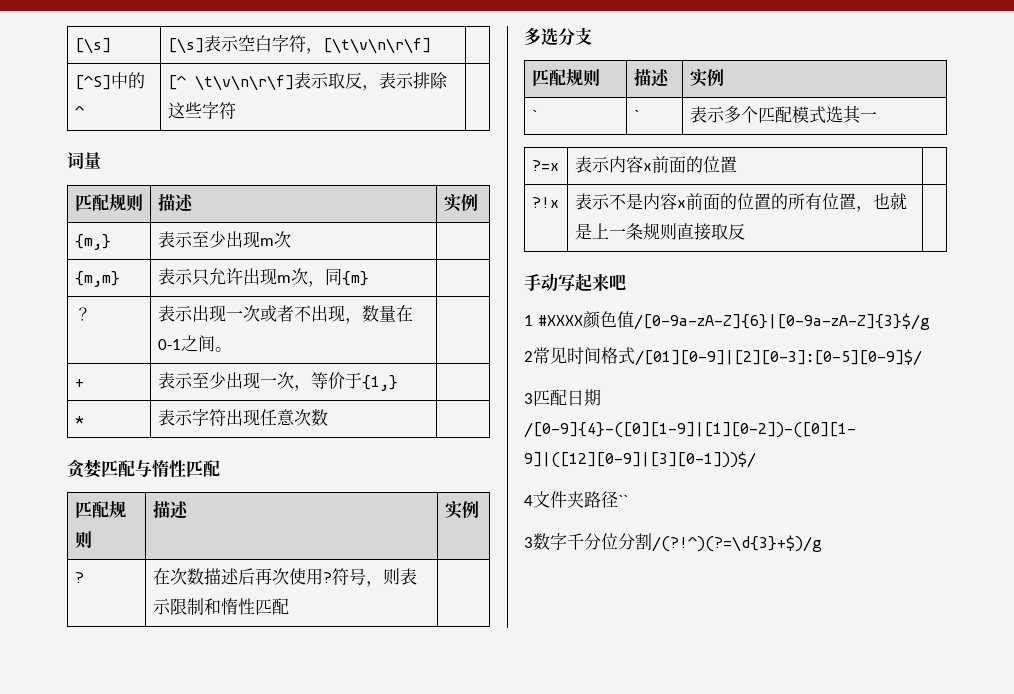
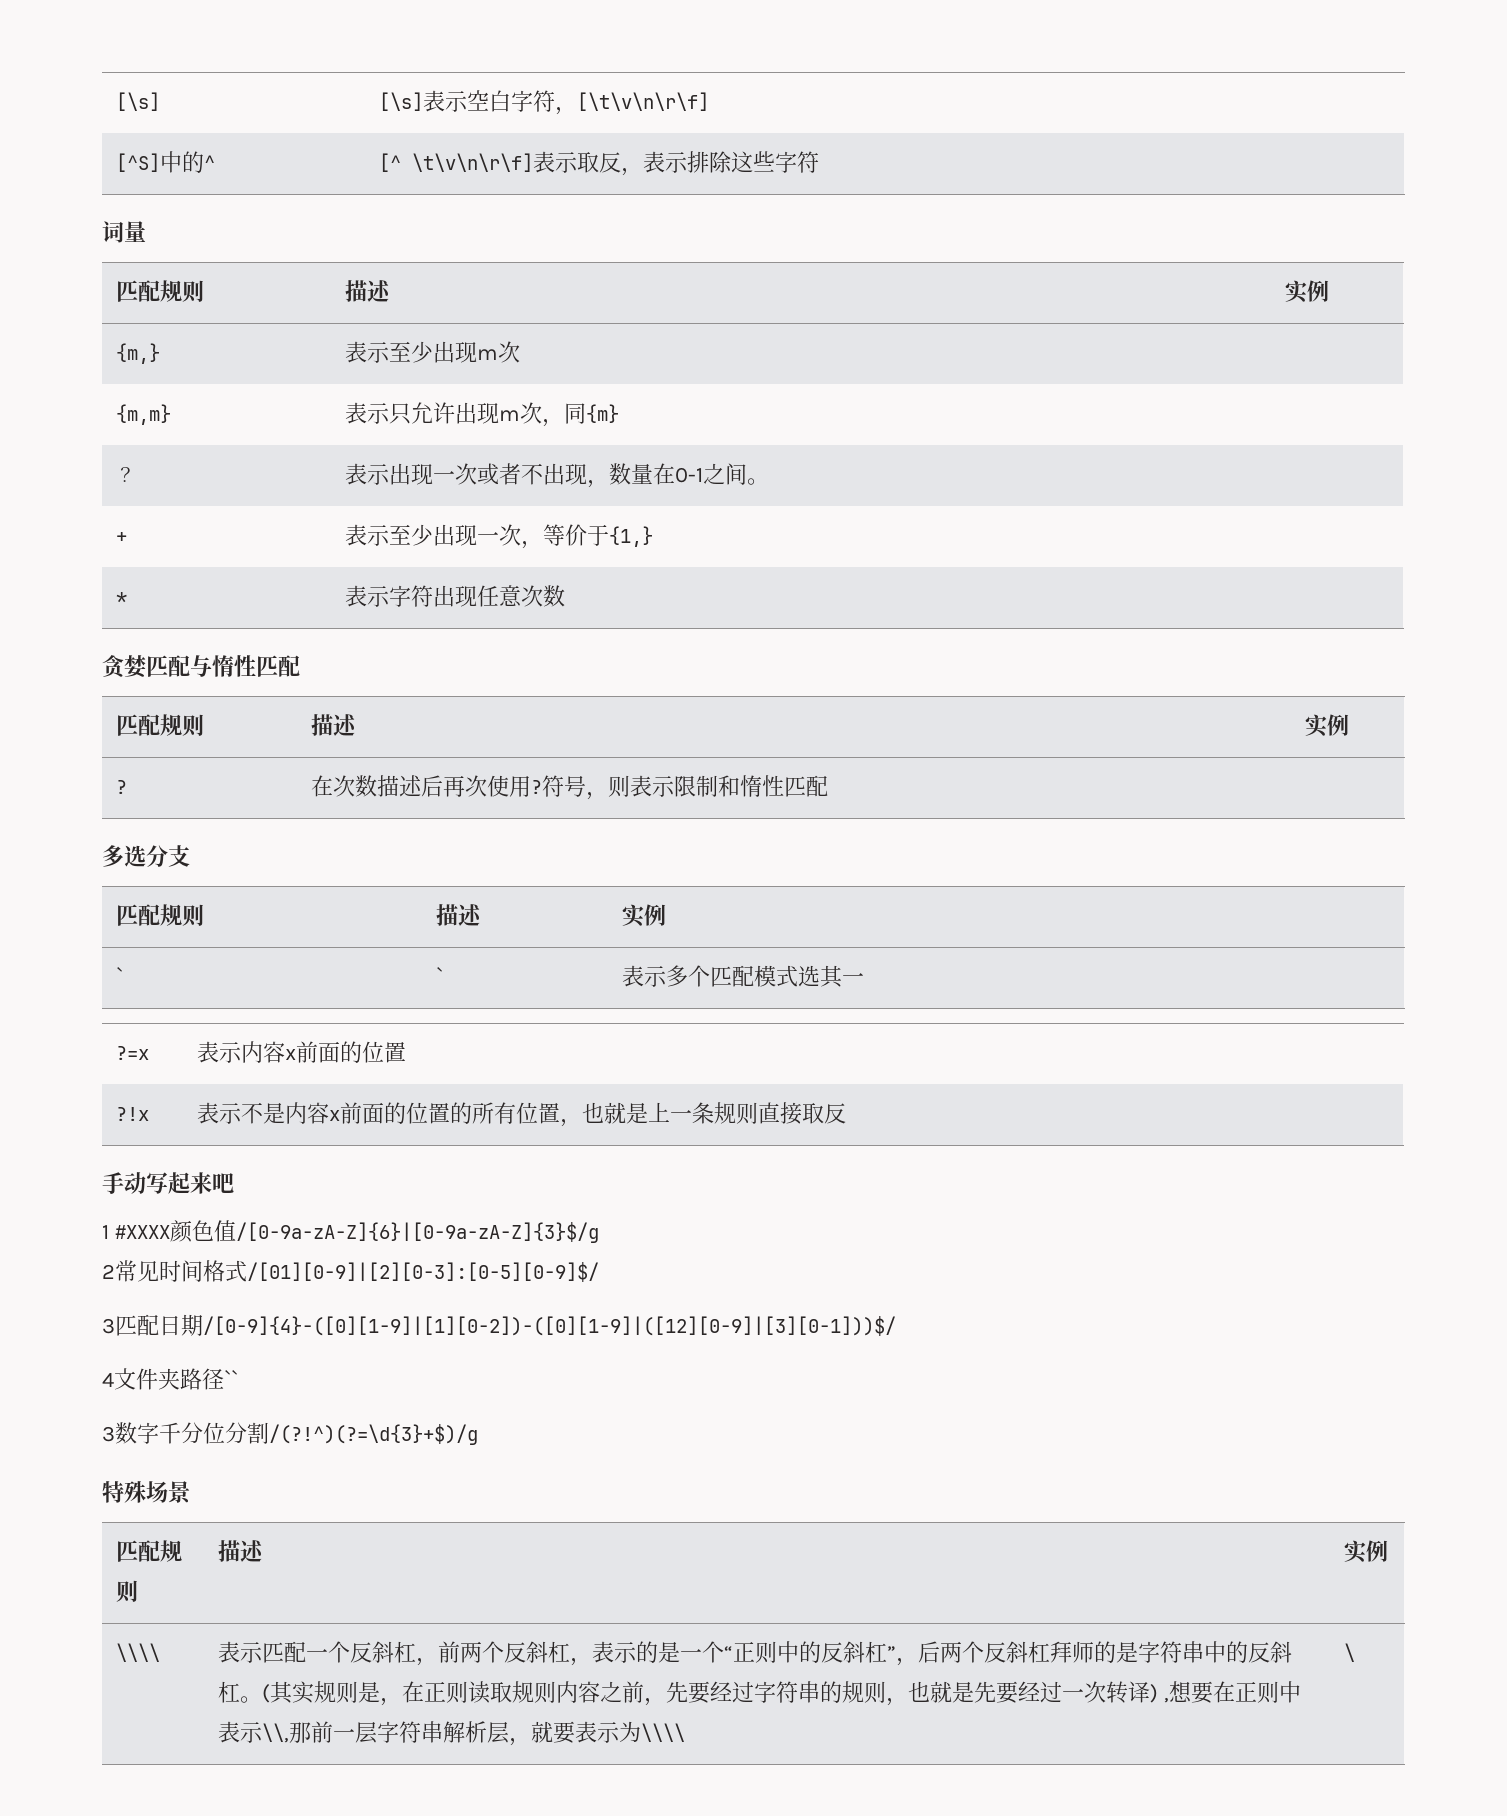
+ 特殊场景
+ 匹配规则 | 描述 | 实例
+ \\\\ | 表示匹配一个反斜杠，前两个反斜杠，表示的是一个“正则中的反斜杠”，后两个反斜杠拜师的是字符串中的反斜杠。(其实规则是，在正则读取规则内容之前，先要经过字符串的规则，也就是先要经过一次转译) ,想要在正则中表示\\,那前一层字符串解析层，就要表示为\\\\ | \

